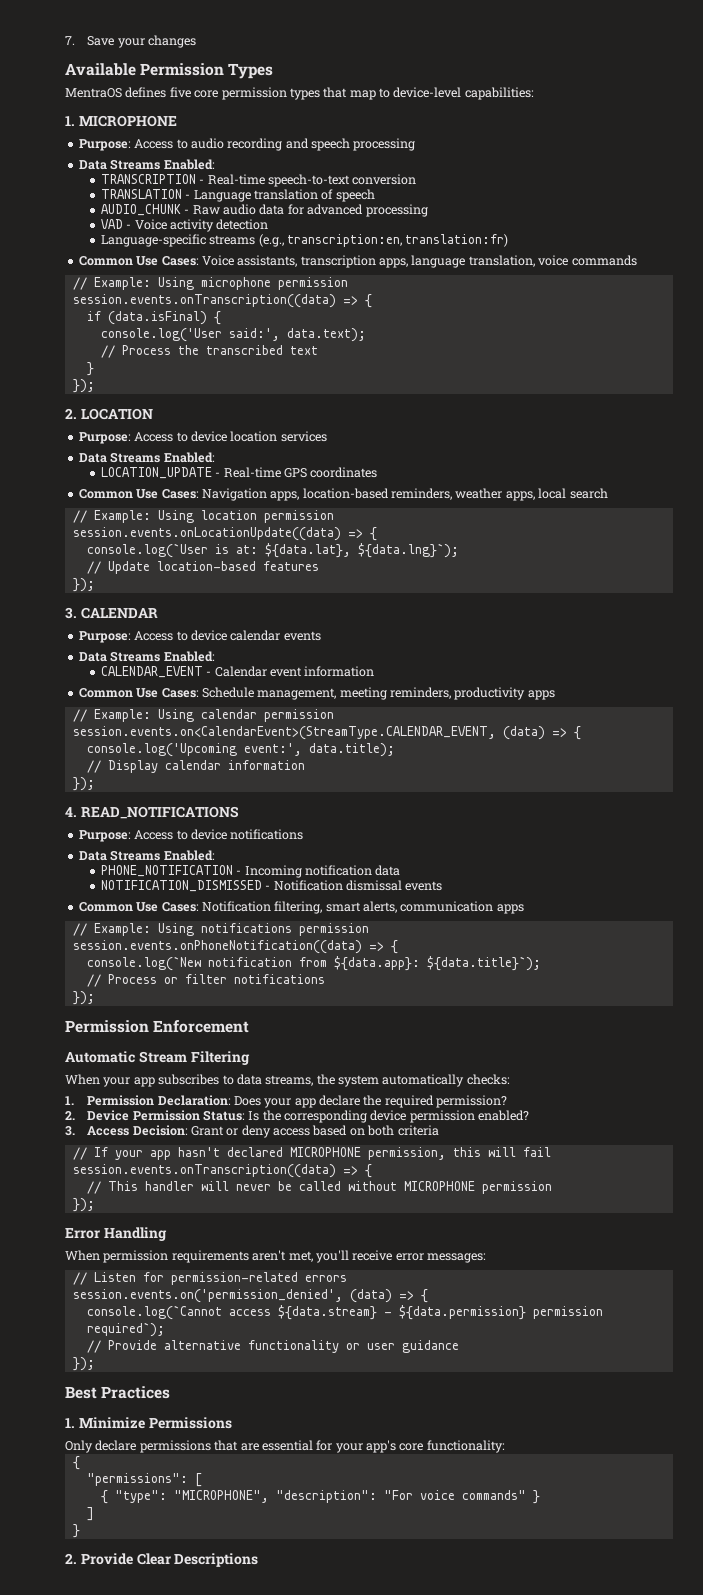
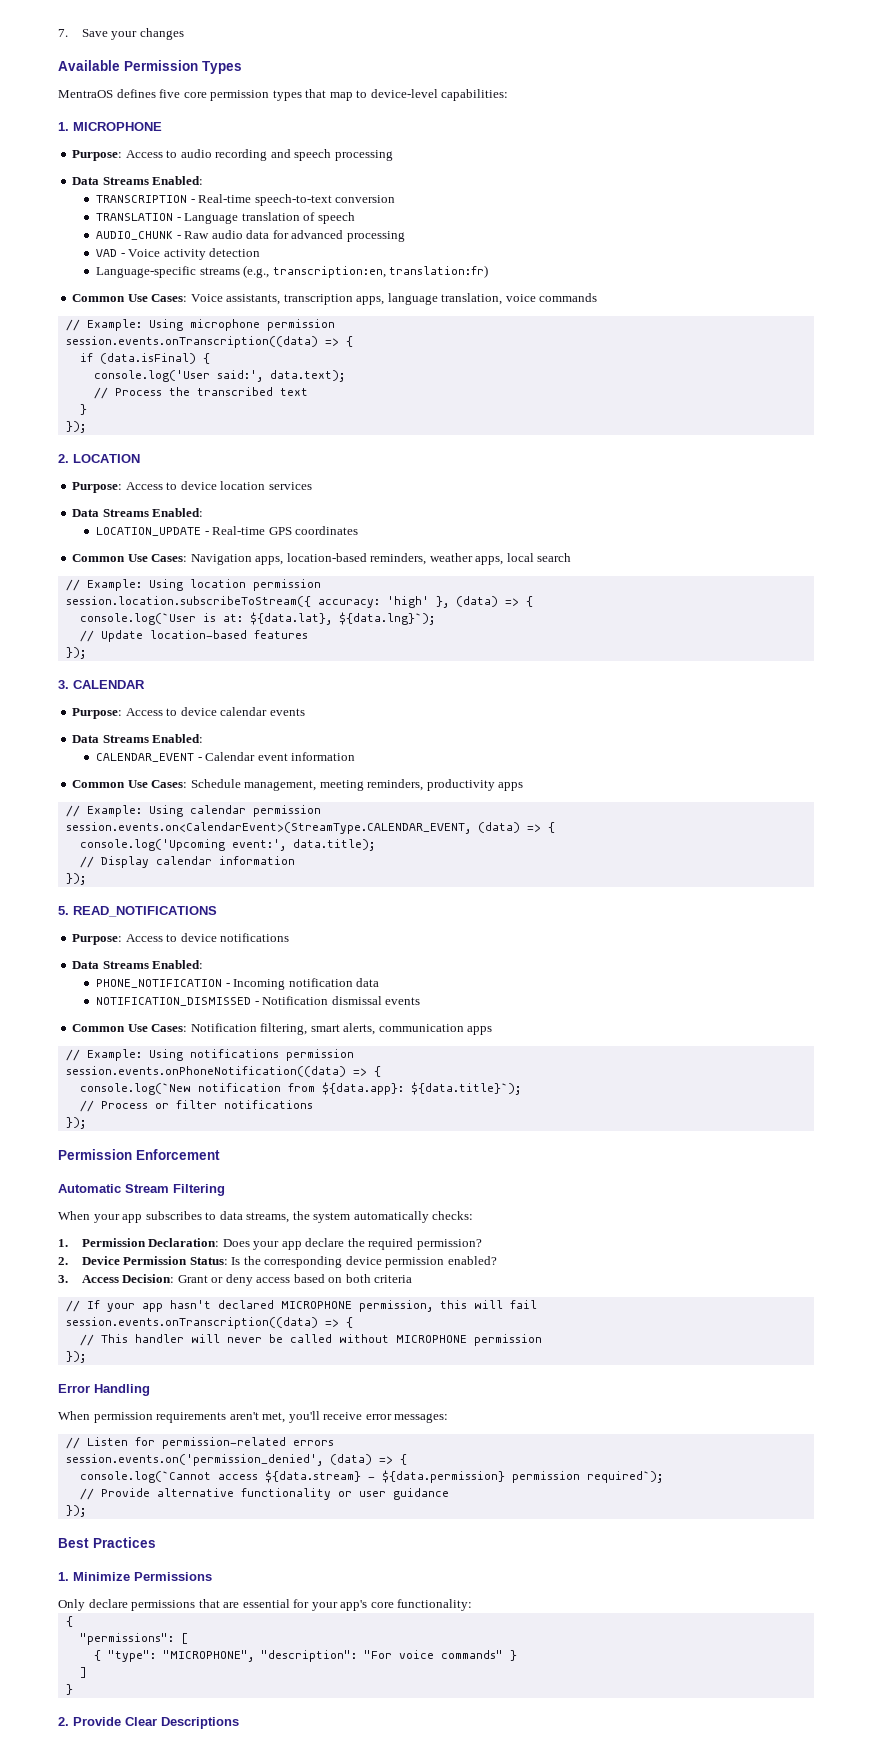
- session.events.onLocationUpdate((data) => {
+ session.location.subscribeToStream({ accuracy: 'high' }, (data) => {
- 4. READ_NOTIFICATIONS
+ 5. READ_NOTIFICATIONS

